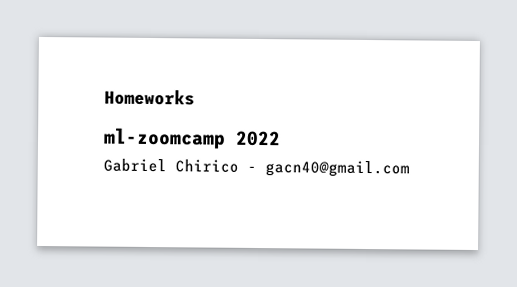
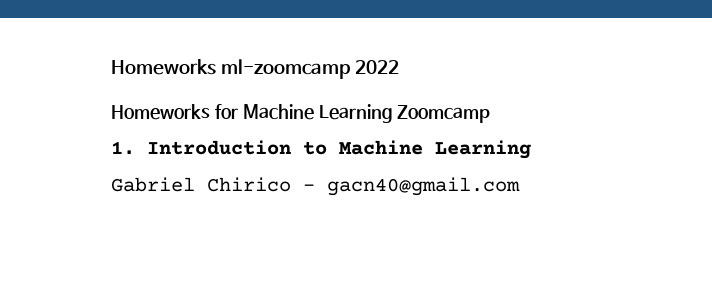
- Homeworks
- ml-zoomcamp 2022
+ Homeworks ml-zoomcamp 2022
+ Homeworks for Machine Learning Zoomcamp
+ 1. Introduction to Machine Learning

